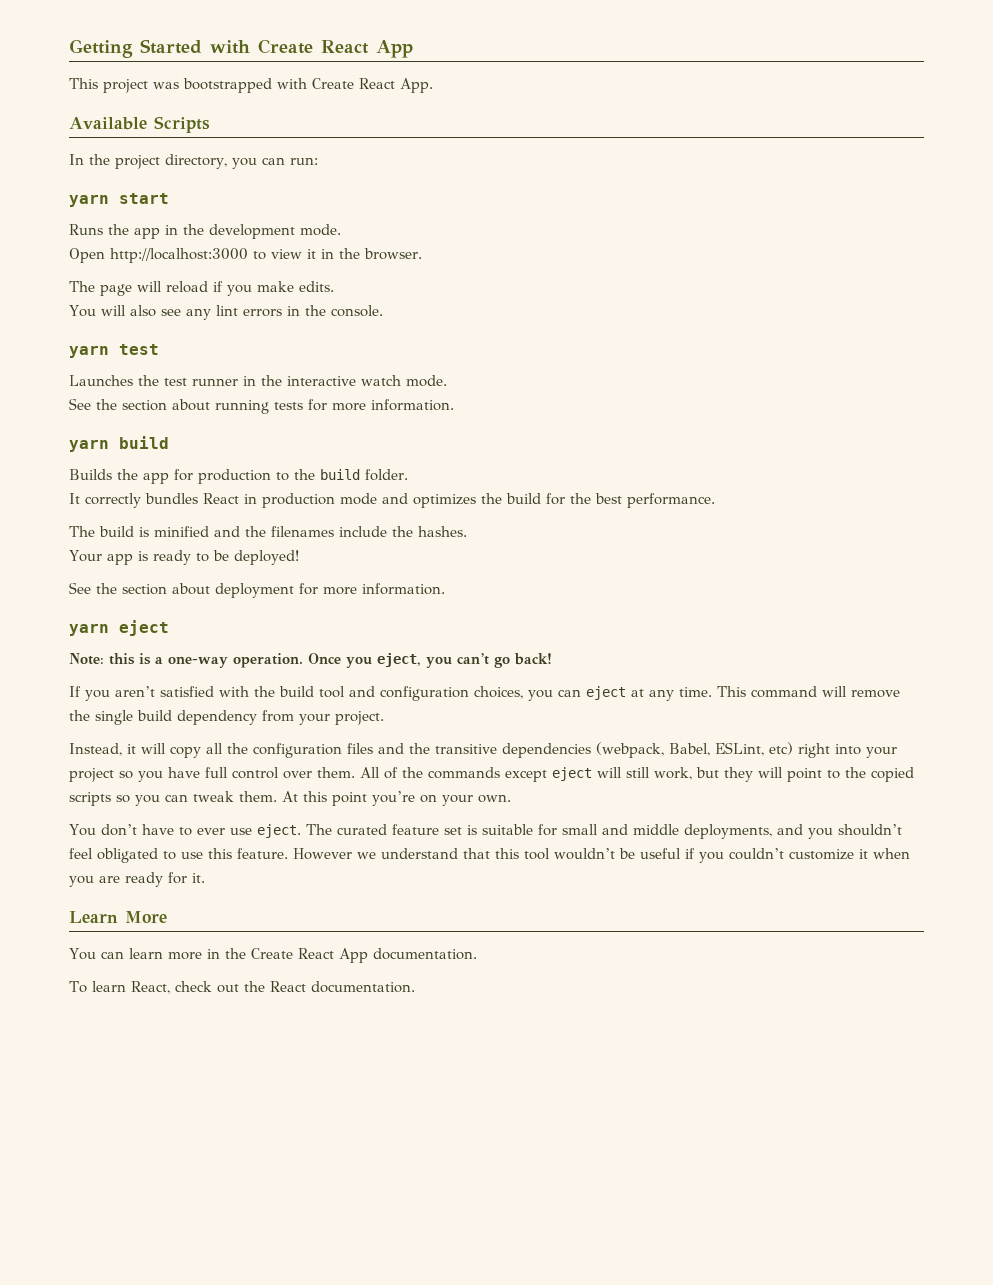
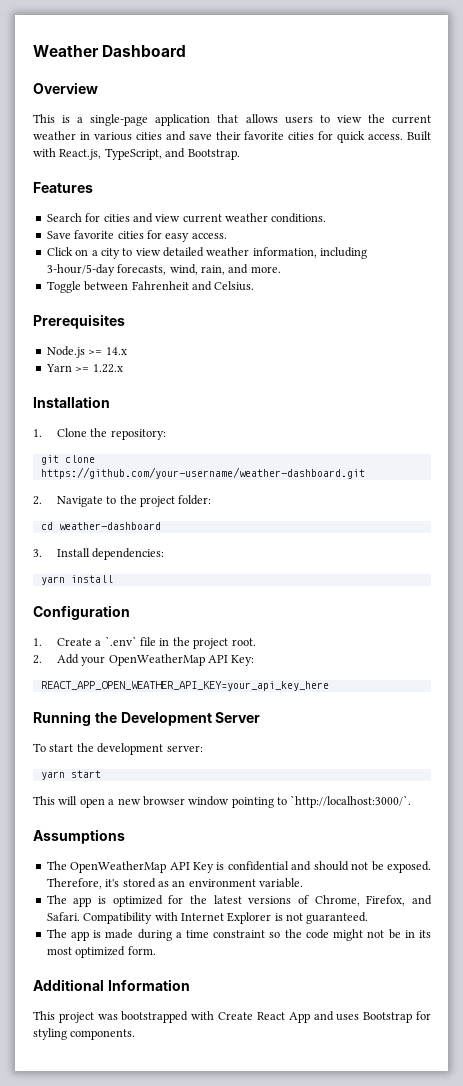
- Getting Started with Create React App
+ Weather Dashboard
+ Overview
+ This is a single-page application that allows users to view the current weather in various cities and save their favorite cities for quick access. Built with React.js, TypeScript, and Bootstrap.
+ Features
+ Search for cities and view current weather conditions.
+ Save favorite cities for easy access.
+ Click on a city to view detailed weather information, including 3-hour/5-day forecasts, wind, rain, and more.
+ Toggle between Fahrenheit and Celsius.
+ Prerequisites
+ Node.js >= 14.x
+ Yarn >= 1.22.x
+ Installation
+ 1. Clone the repository:
+ git clone https://github.com/your-username/weather-dashboard.git
+ 2. Navigate to the project folder:
+ cd weather-dashboard
+ 3. Install dependencies:
+ yarn install
+ Configuration
+ 1. Create a `.env` file in the project root.
+ 2. Add your OpenWeatherMap API Key:
+ REACT_APP_OPEN_WEATHER_API_KEY=your_api_key_here
+ Running the Development Server
+ To start the development server:
+ yarn start
+ This will open a new browser window pointing to `http://localhost:3000/`.
+ Assumptions
+ The OpenWeatherMap API Key is confidential and should not be exposed. Therefore, it's stored as an environment variable.
+ The app is optimized for the latest versions of Chrome, Firefox, and Safari. Compatibility with Internet Explorer is not guaranteed.
+ The app is made during a time constraint so the code might not be in its most optimized form.
+ Additional Information
- This project was bootstrapped with Create React App.
- Available Scripts
- In the project directory, you can run:
- yarn start
- Runs the app in the development mode.
- Open http://localhost:3000 to view it in the browser.
- The page will reload if you make edits.
- You will also see any lint errors in the console.
- yarn test
- Launches the test runner in the interactive watch mode.
- See the section about running tests for more information.
- yarn build
- Builds the app for production to the build folder.
- It correctly bundles React in production mode and optimizes the build for the best performance.
- The build is minified and the filenames include the hashes.
- Your app is ready to be deployed!
- See the section about deployment for more information.
- yarn eject
- Note: this is a one-way operation. Once you eject, you can’t go back!
- If you aren’t satisfied with the build tool and configuration choices, you can eject at any time. This command will remove the single build dependency from your project.
- Instead, it will copy all the configuration files and the transitive dependencies (webpack, Babel, ESLint, etc) right into your project so you have full control over them. All of the commands except eject will still work, but they will point to the copied scripts so you can tweak them. At this point you’re on your own.
- You don’t have to ever use eject. The curated feature set is suitable for small and middle deployments, and you shouldn’t feel obligated to use this feature. However we understand that this tool wouldn’t be useful if you couldn’t customize it when you are ready for it.
- Learn More
- You can learn more in the Create React App documentation.
- To learn React, check out the React documentation.
+ This project was bootstrapped with Create React App and uses Bootstrap for styling components.

